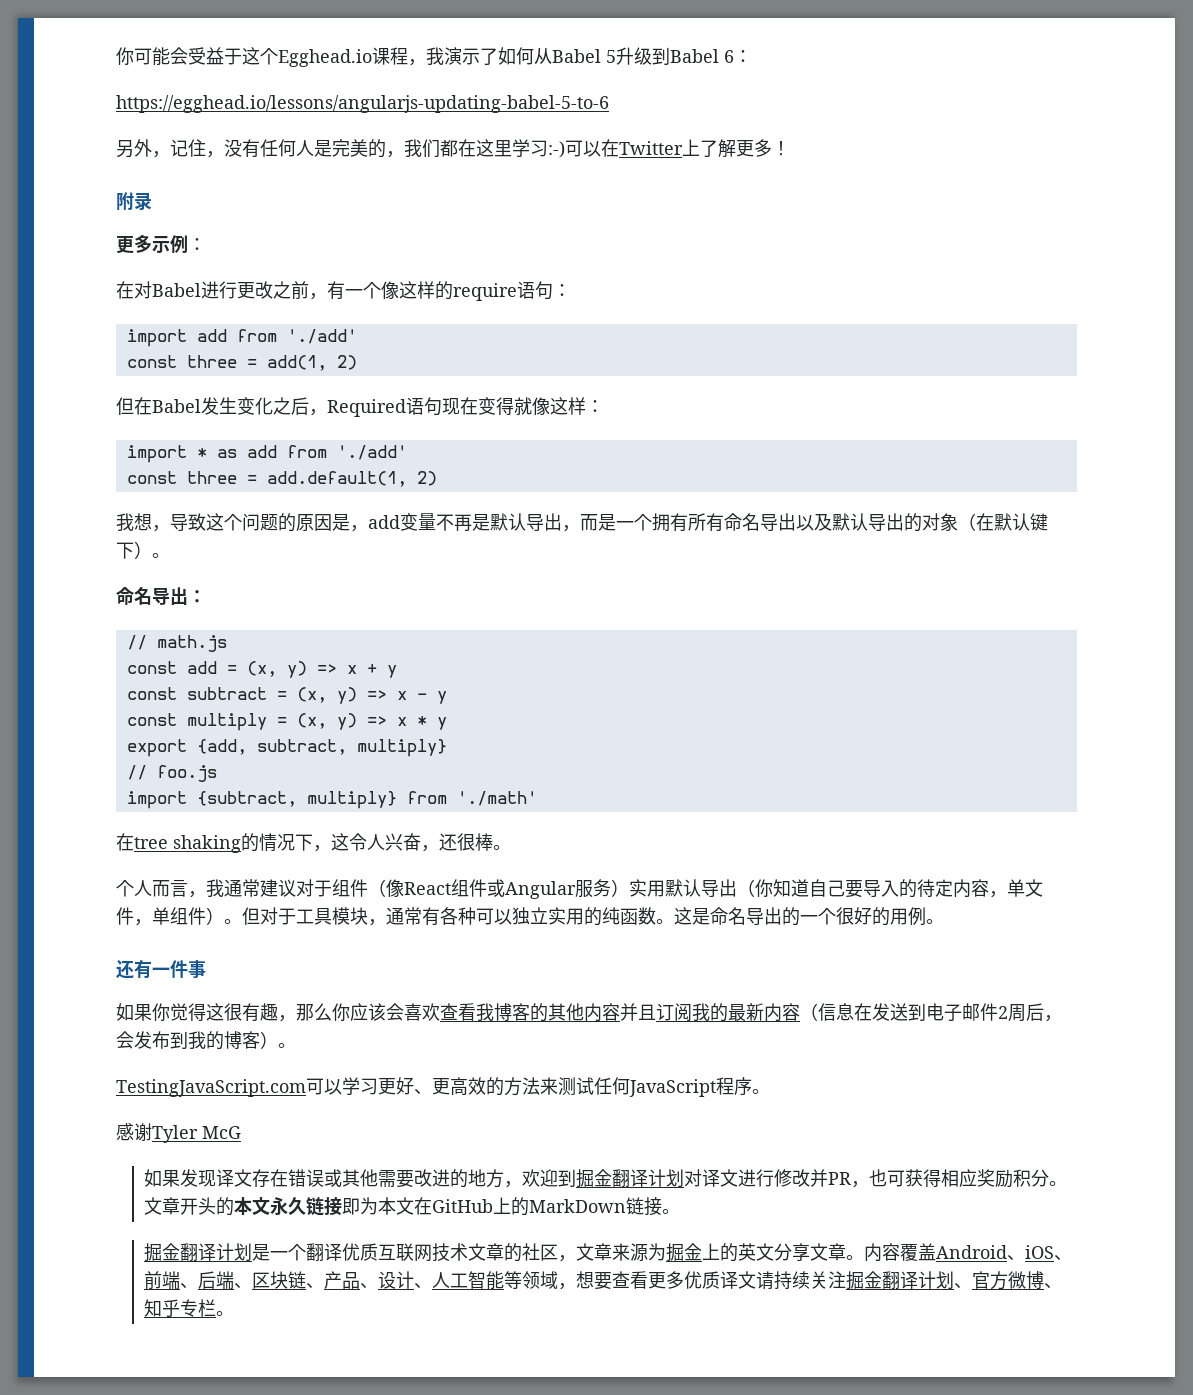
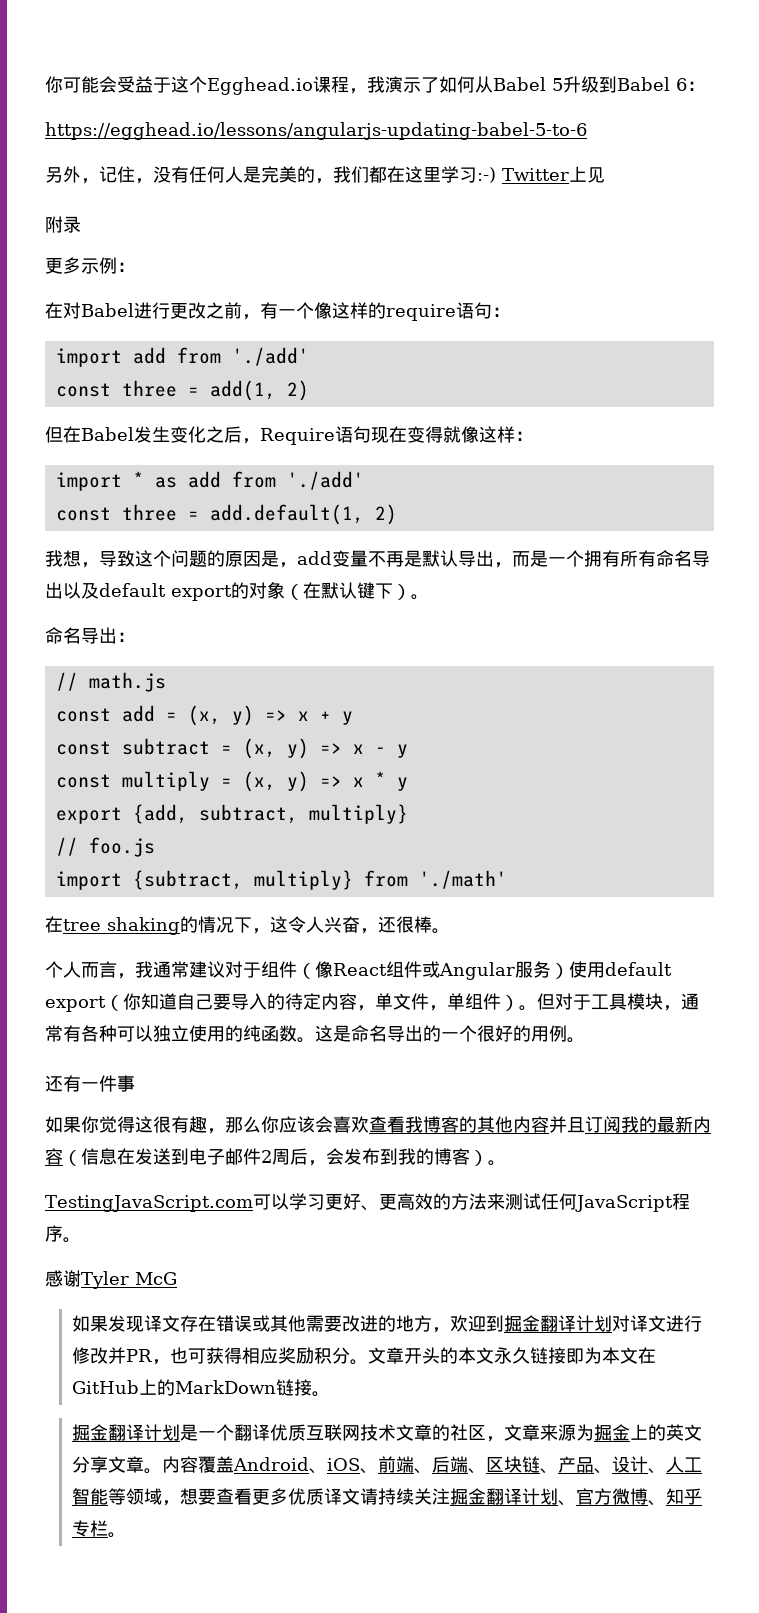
- 另外，记住，没有任何人是完美的，我们都在这里学习:-)可以在Twitter上了解更多！
+ 另外，记住，没有任何人是完美的，我们都在这里学习:-) Twitter上见
- 但在Babel发生变化之后，Required语句现在变得就像这样：
+ 但在Babel发生变化之后，Require语句现在变得就像这样：
- 我想，导致这个问题的原因是，add变量不再是默认导出，而是一个拥有所有命名导出以及默认导出的对象（在默认键下）。
+ 我想，导致这个问题的原因是，add变量不再是默认导出，而是一个拥有所有命名导出以及default export的对象（在默认键下）。
- 个人而言，我通常建议对于组件（像React组件或Angular服务）实用默认导出（你知道自己要导入的待定内容，单文件，单组件）。
+ 个人而言，我通常建议对于组件（像React组件或Angular服务）使用default export（你知道自己要导入的待定内容，单文件，单组件）。
- 但对于工具模块，通常有各种可以独立实用的纯函数。
+ 但对于工具模块，通常有各种可以独立使用的纯函数。

